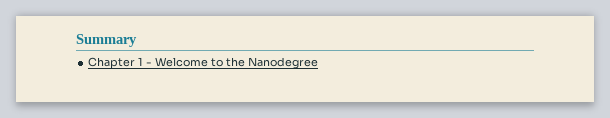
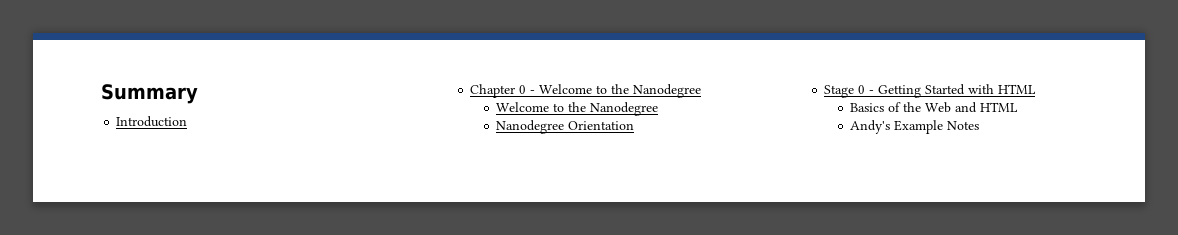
+ Introduction
- Chapter 1 - Welcome to the Nanodegree
+ Chapter 0 - Welcome to the Nanodegree
+ Welcome to the Nanodegree
+ Nanodegree Orientation
+ Stage 0 - Getting Started with HTML
+ Basics of the Web and HTML
+ Andy's Example Notes

